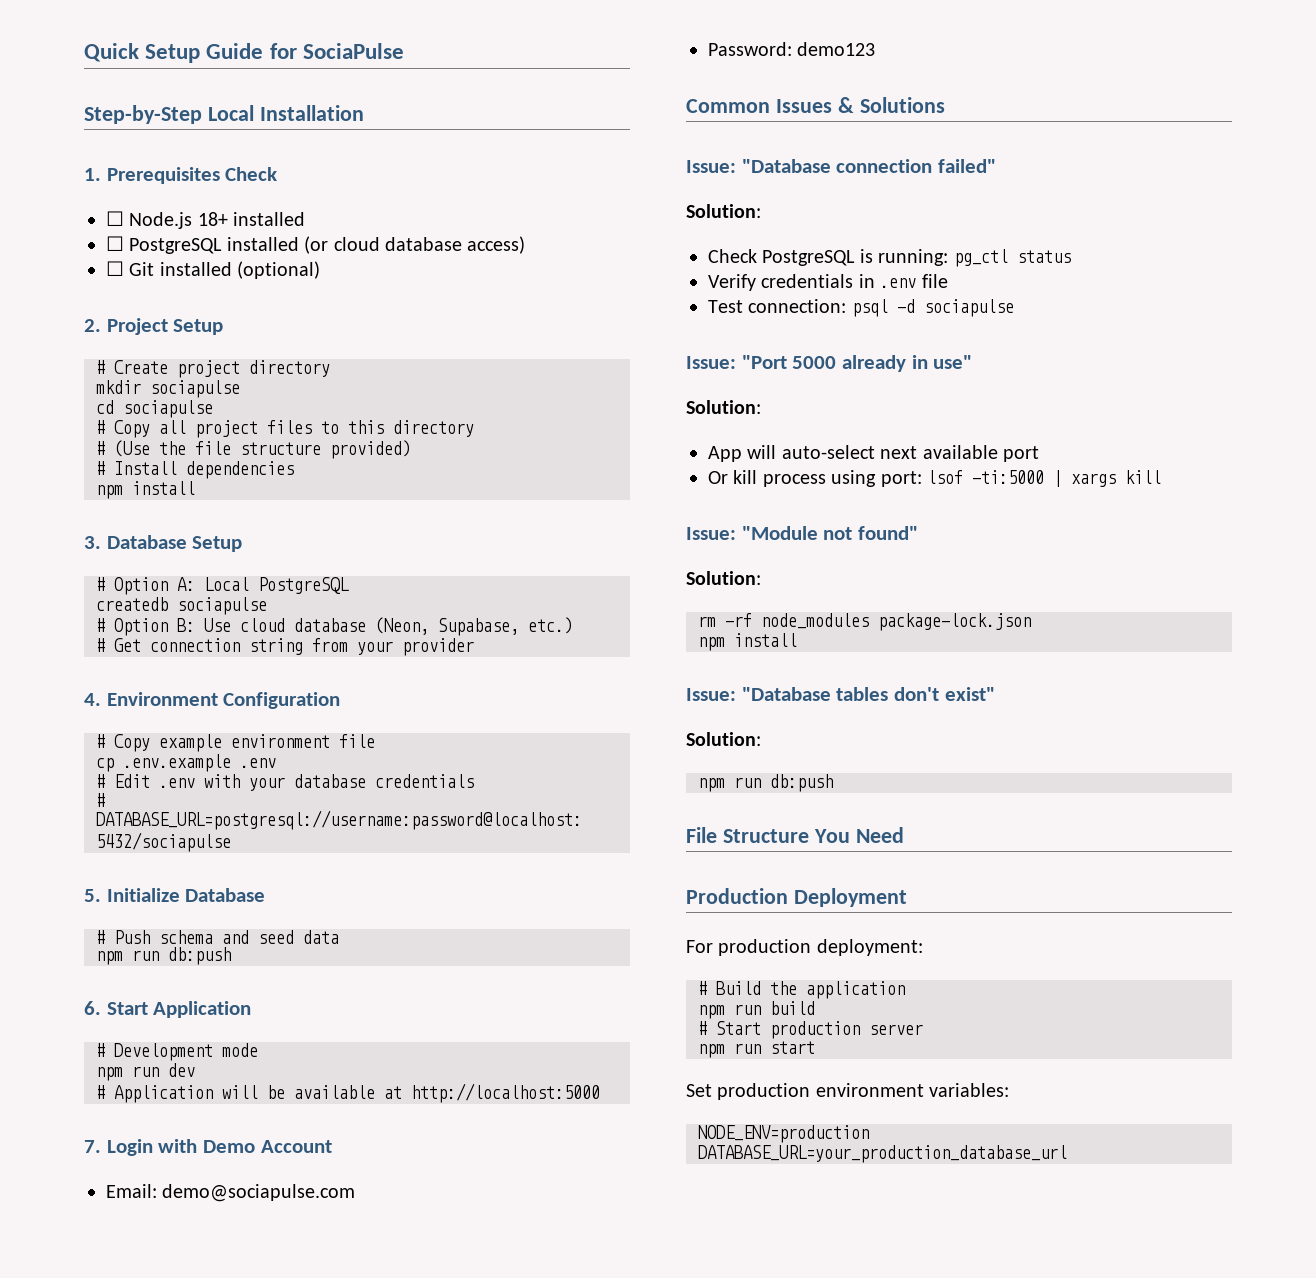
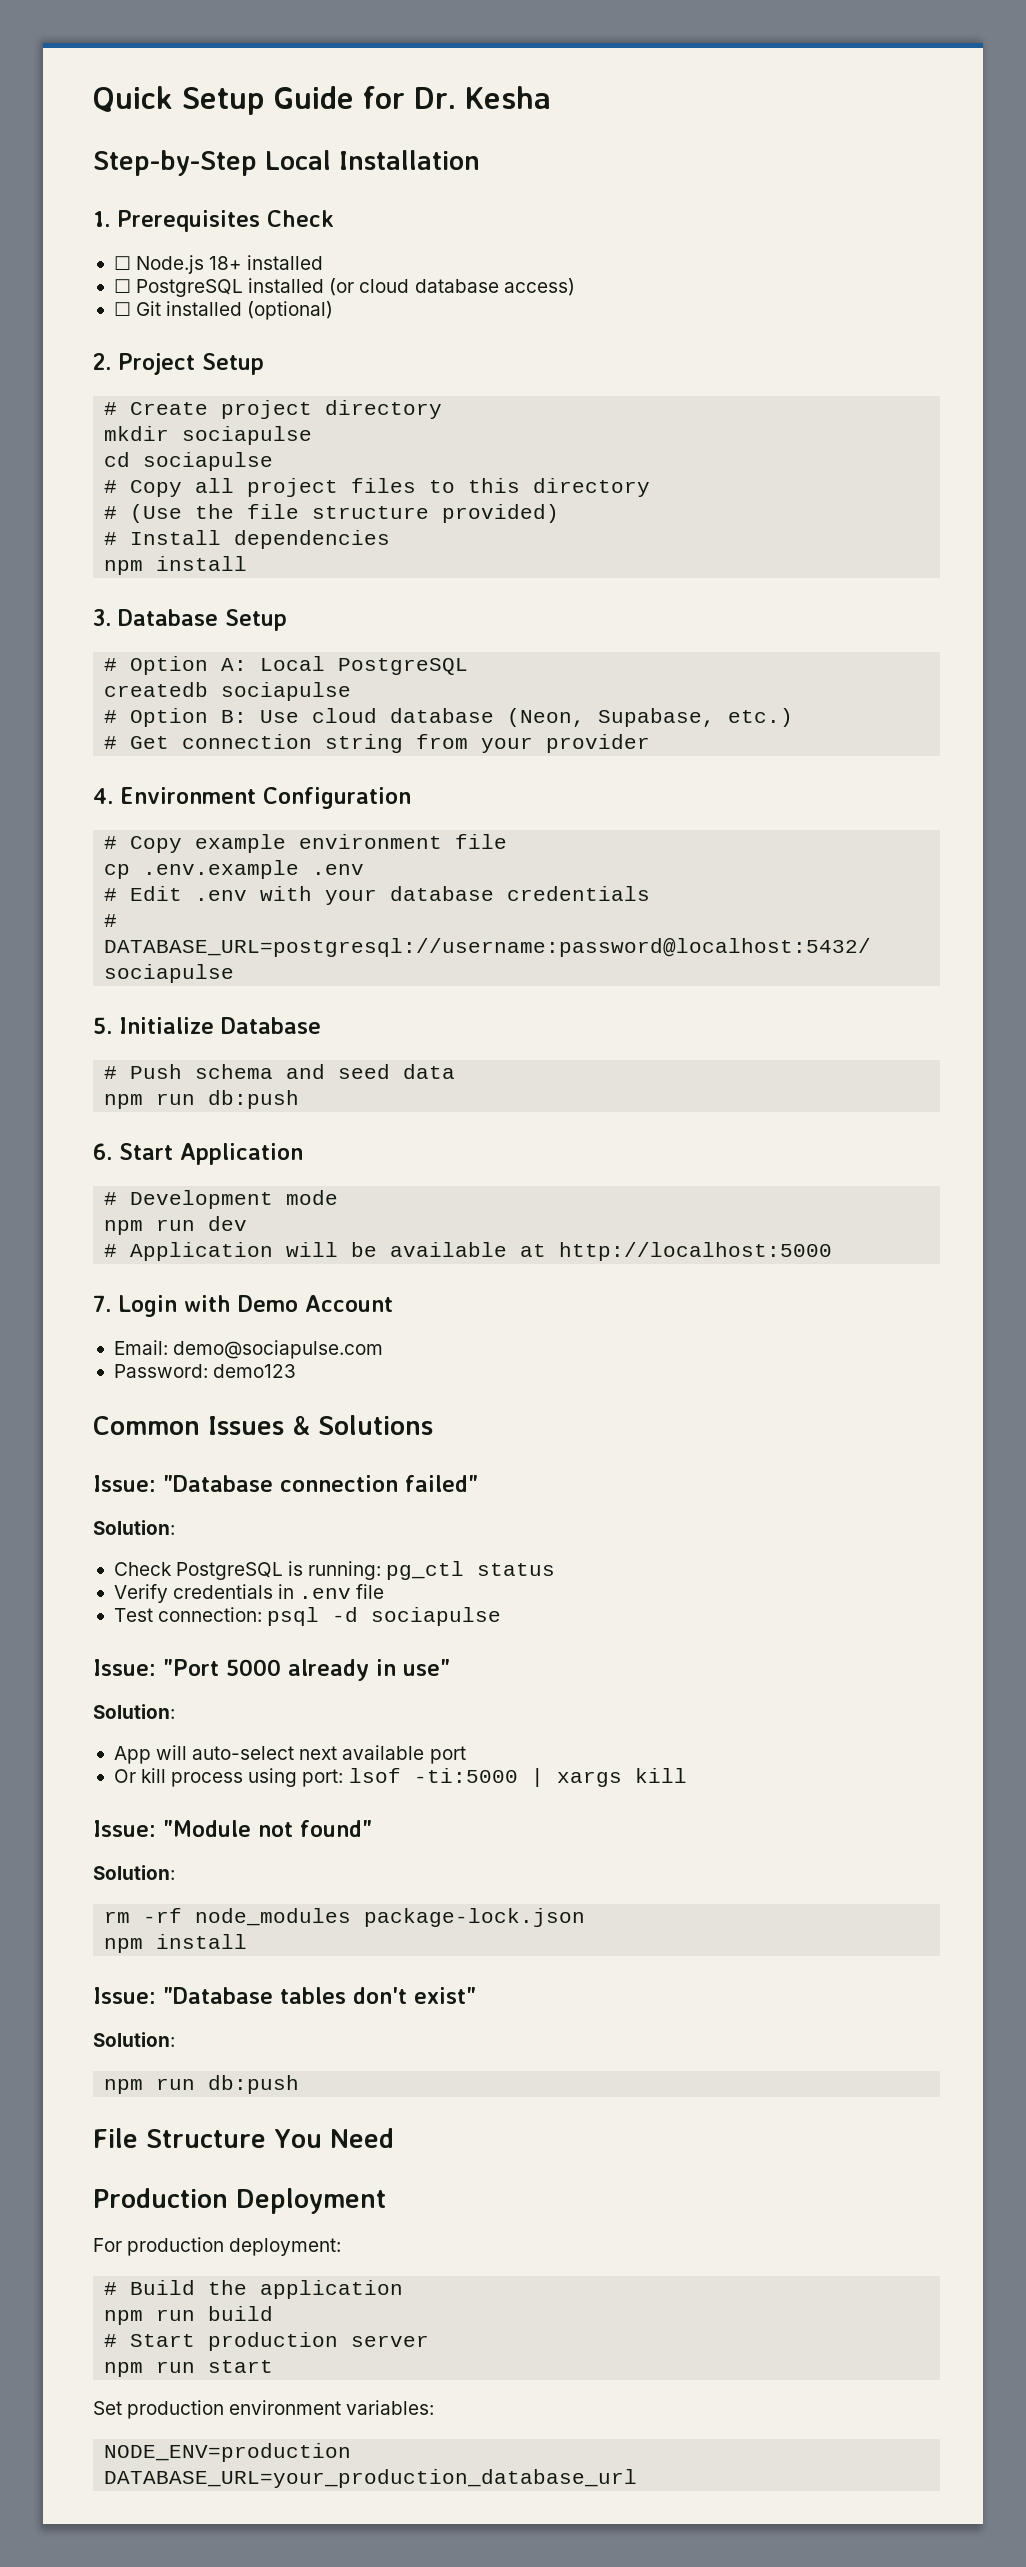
- Quick Setup Guide for SociaPulse
+ Quick Setup Guide for Dr. Kesha

